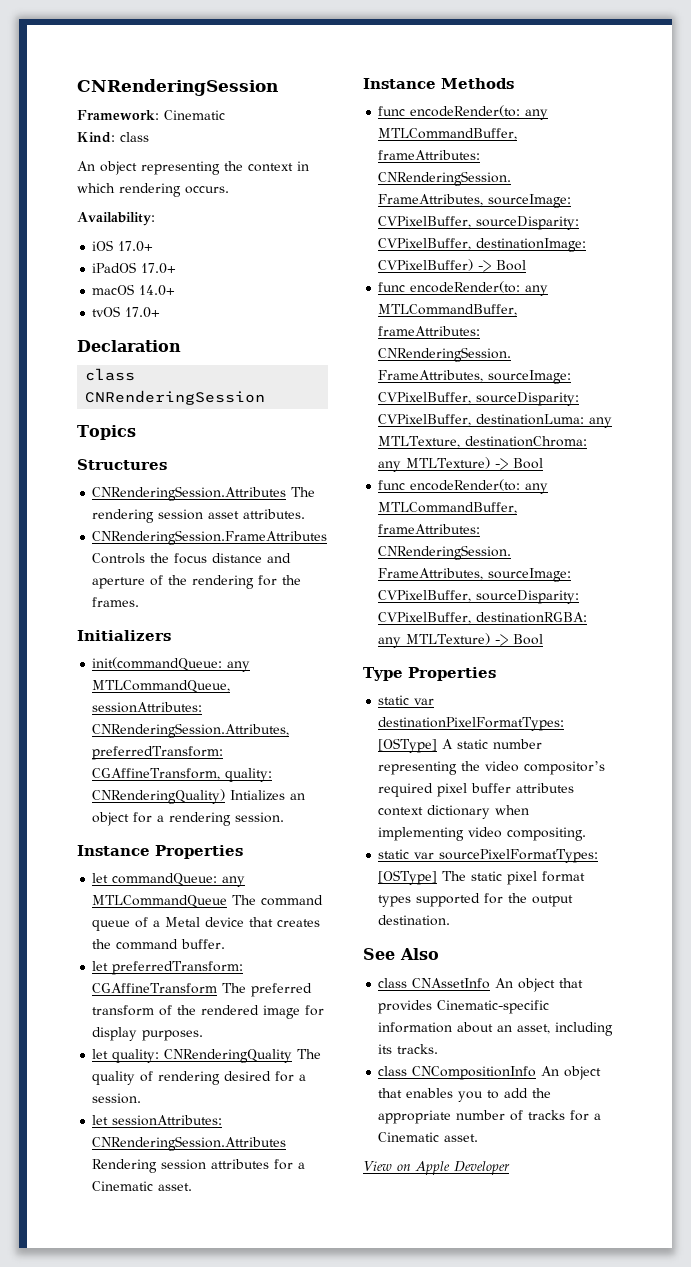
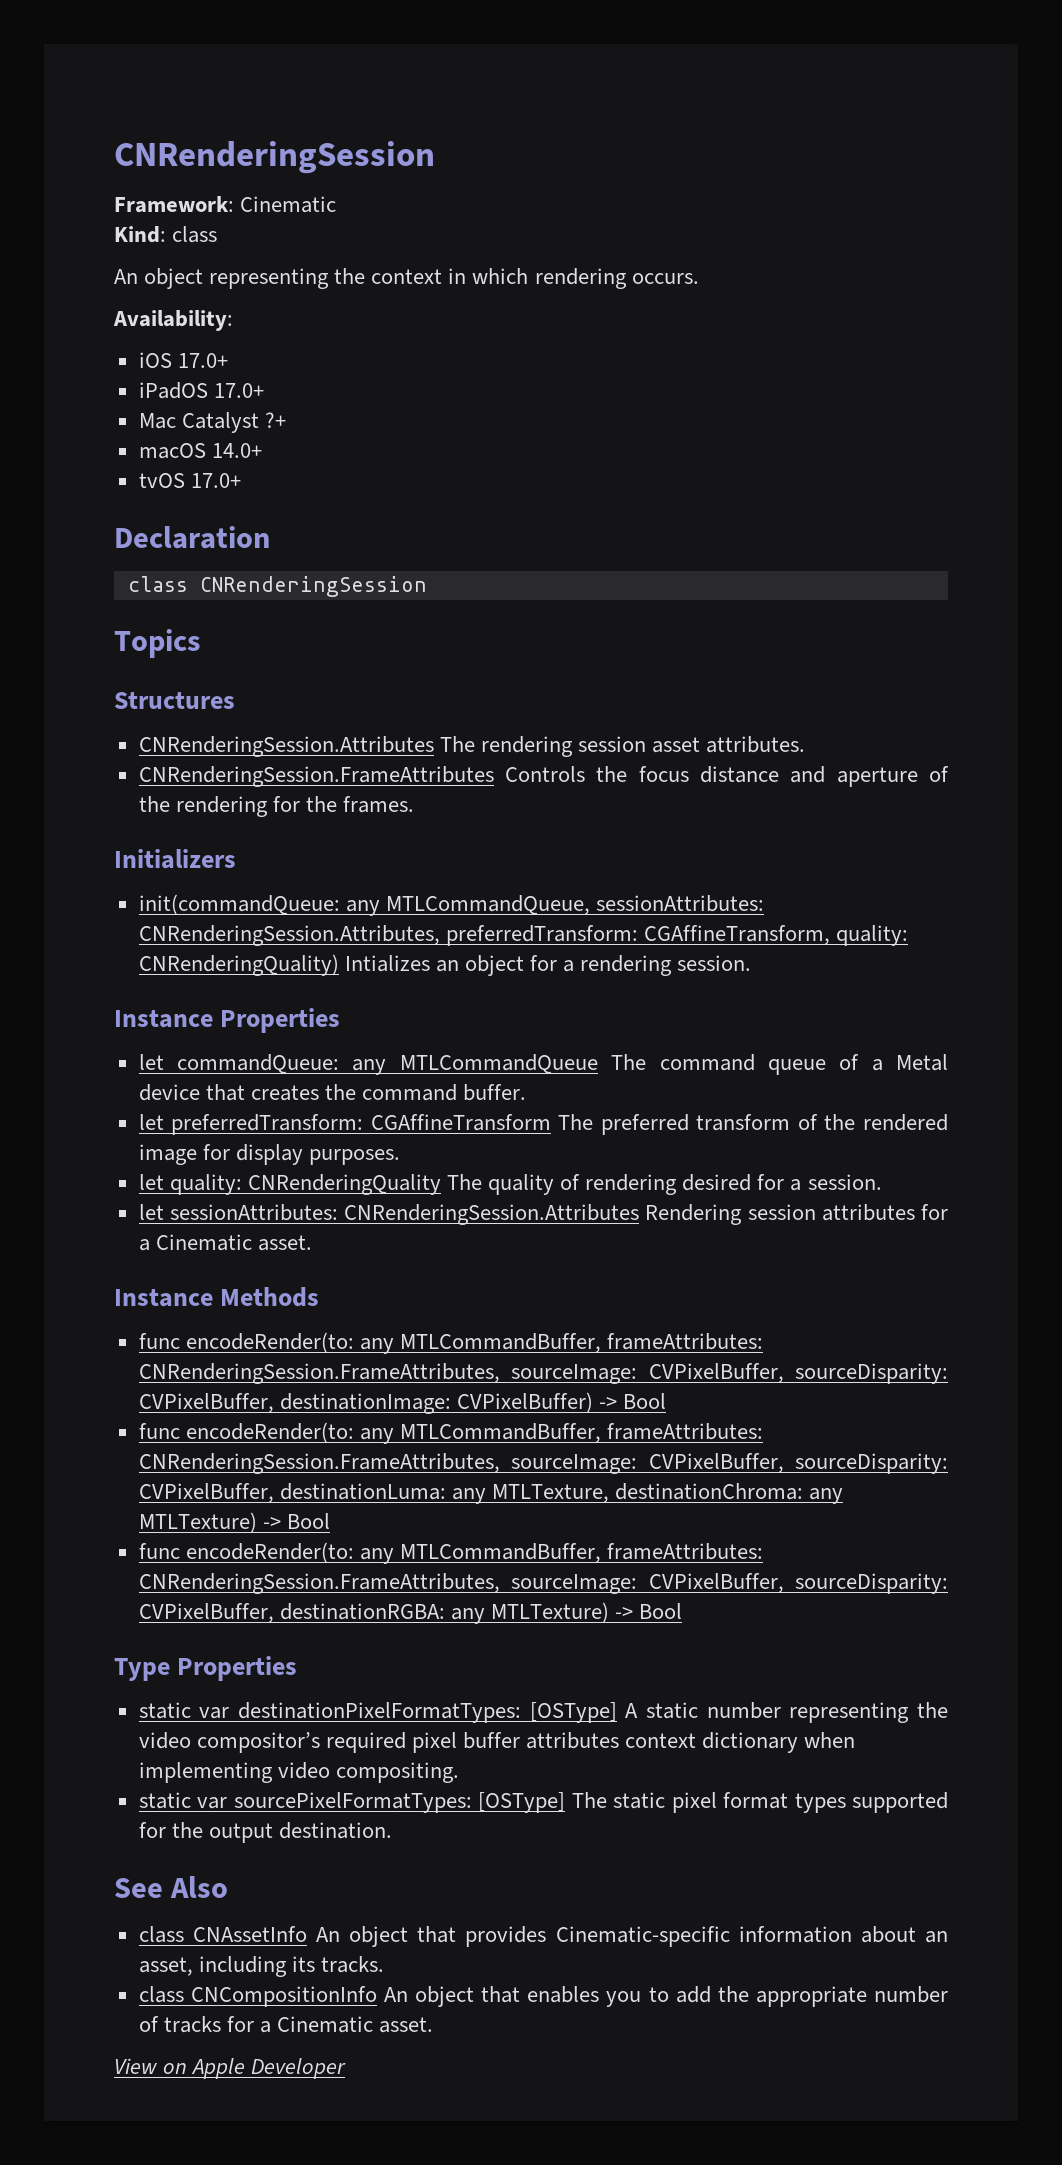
+ Mac Catalyst ?+

